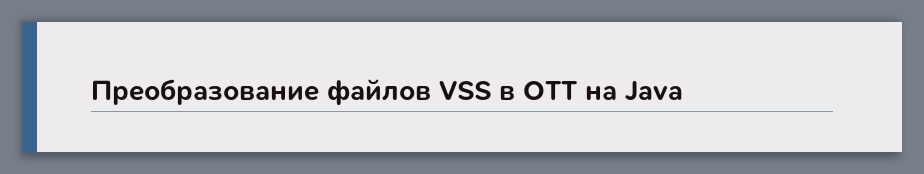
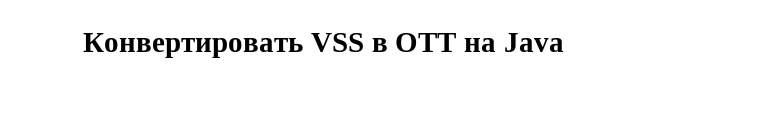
- Преобразование файлов VSS в OTT на Java
+ Конвертировать VSS в OTT на Java

